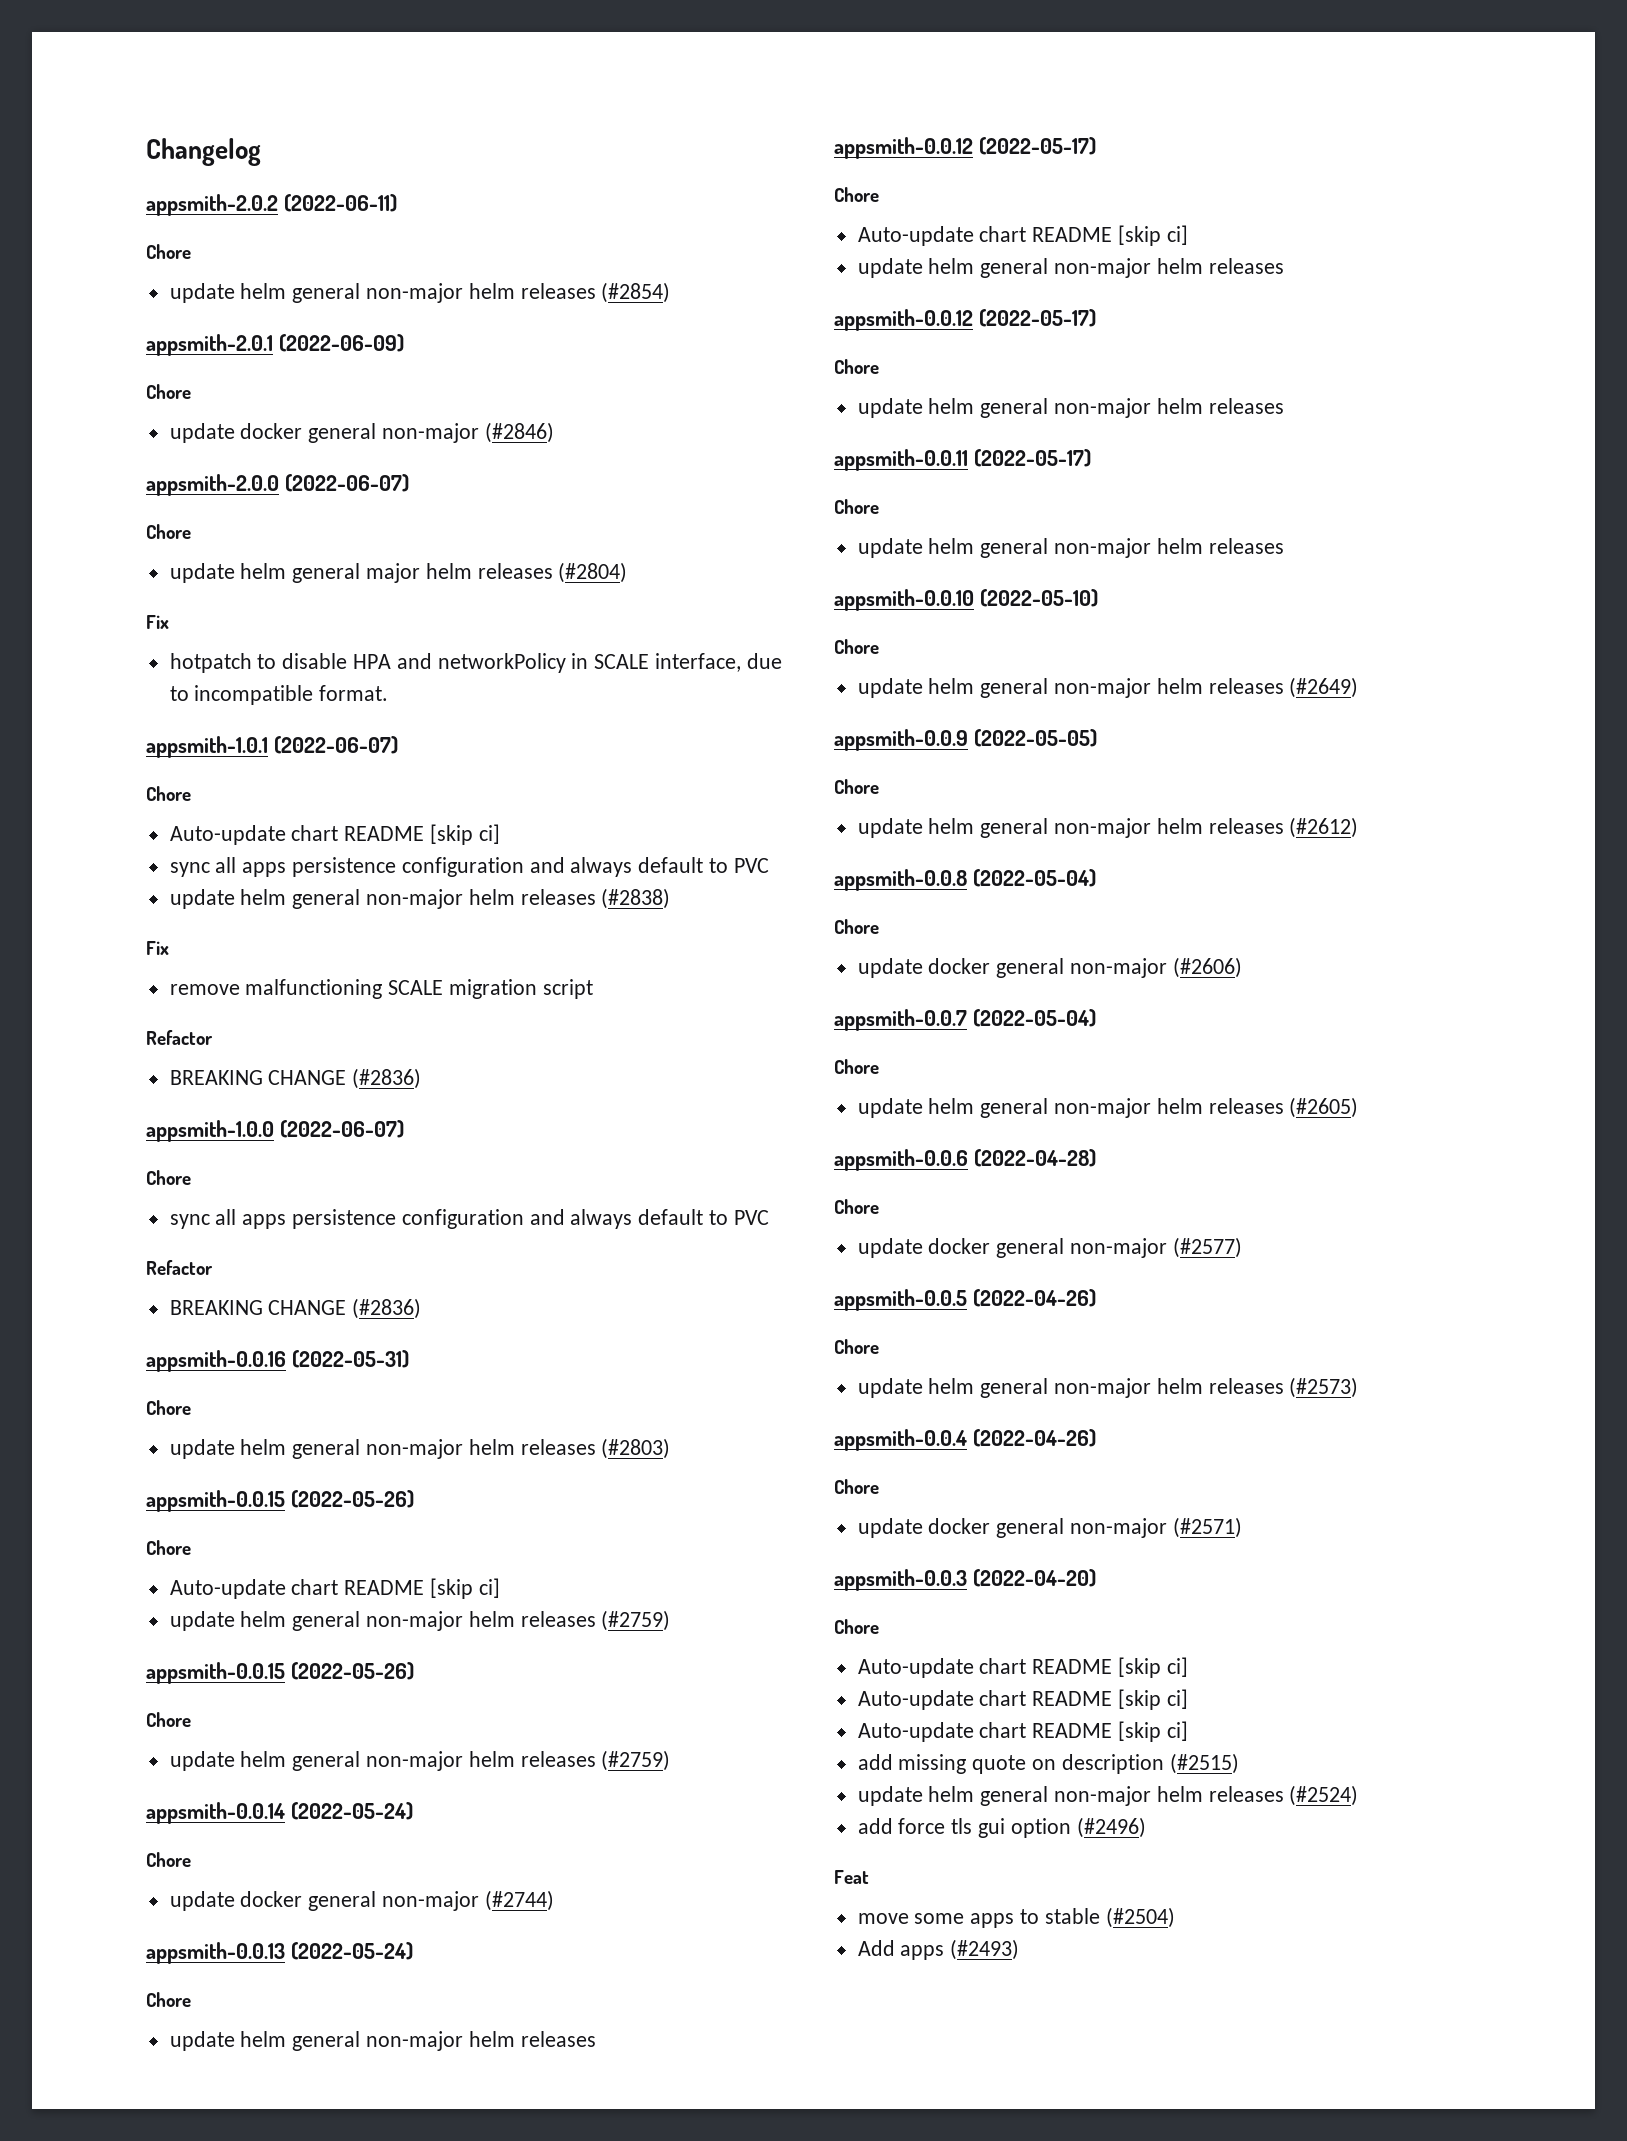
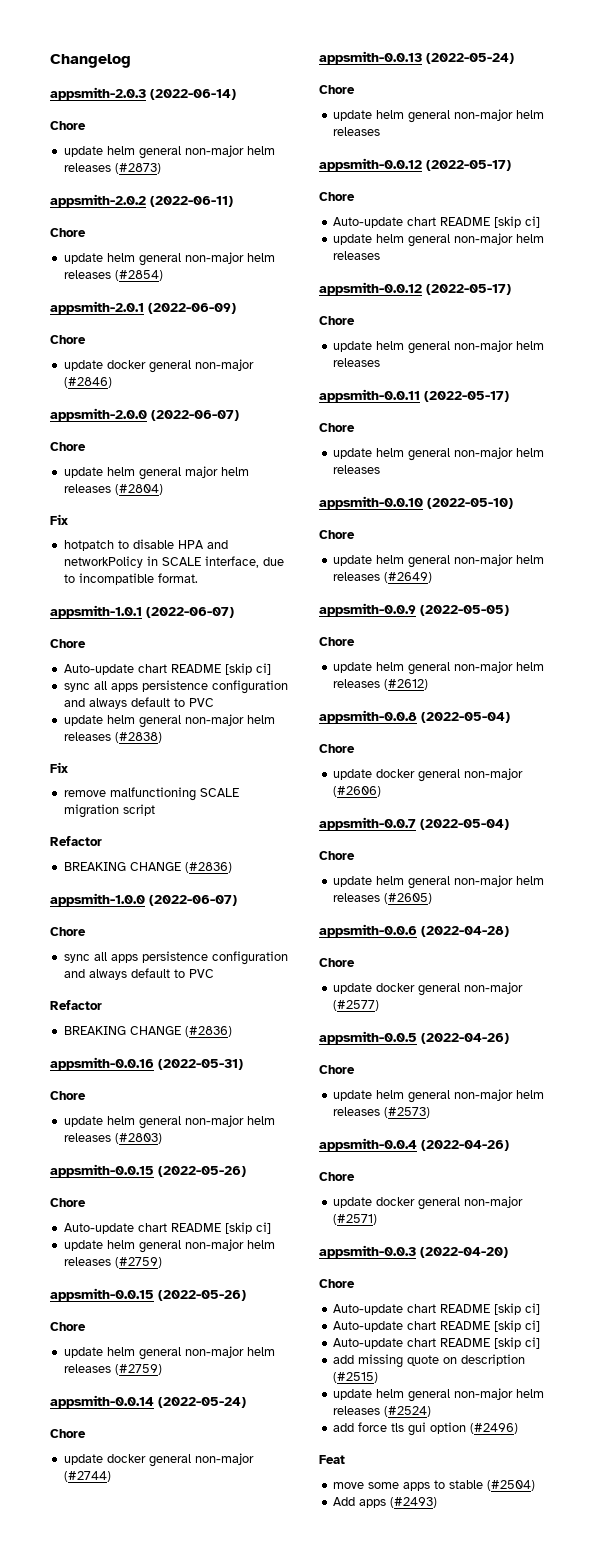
+ appsmith-2.0.3 (2022-06-14)
+ Chore
+ update helm general non-major helm releases (#2873)

